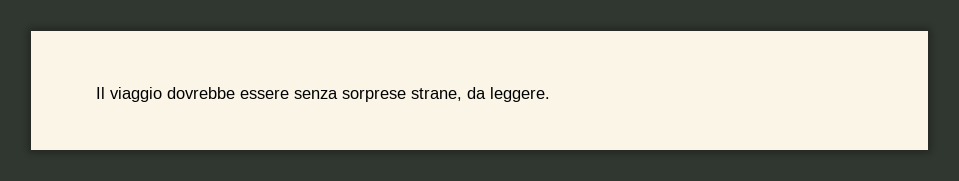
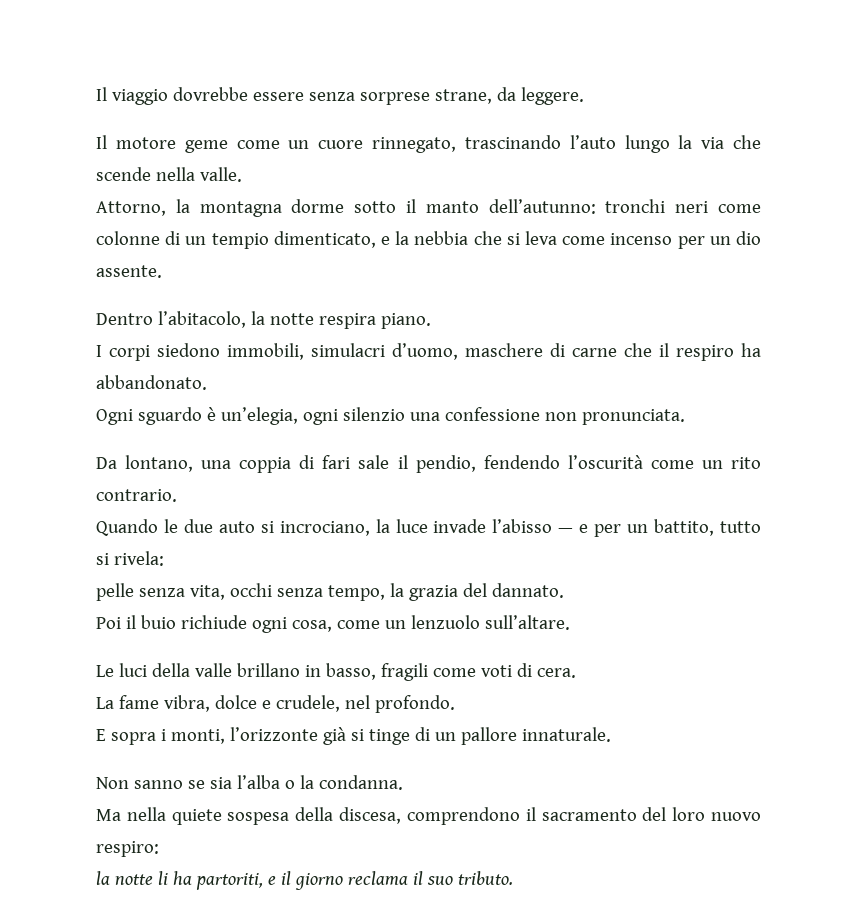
+ Il motore geme come un cuore rinnegato, trascinando l’auto lungo la via che scende nella valle.
+ Attorno, la montagna dorme sotto il manto dell’autunno: tronchi neri come colonne di un tempio dimenticato, e la nebbia che si leva come incenso per un dio assente.
+ Dentro l’abitacolo, la notte respira piano.
+ I corpi siedono immobili, simulacri d’uomo, maschere di carne che il respiro ha abbandonato.
+ Ogni sguardo è un’elegia, ogni silenzio una confessione non pronunciata.
+ Da lontano, una coppia di fari sale il pendio, fendendo l’oscurità come un rito contrario.
+ Quando le due auto si incrociano, la luce invade l’abisso — e per un battito, tutto si rivela:
+ pelle senza vita, occhi senza tempo, la grazia del dannato.
+ Poi il buio richiude ogni cosa, come un lenzuolo sull’altare.
+ Le luci della valle brillano in basso, fragili come voti di cera.
+ La fame vibra, dolce e crudele, nel profondo.
+ E sopra i monti, l’orizzonte già si tinge di un pallore innaturale.
+ Non sanno se sia l’alba o la condanna.
+ Ma nella quiete sospesa della discesa, comprendono il sacramento del loro nuovo respiro:
+ la notte li ha partoriti, e il giorno reclama il suo tributo.

